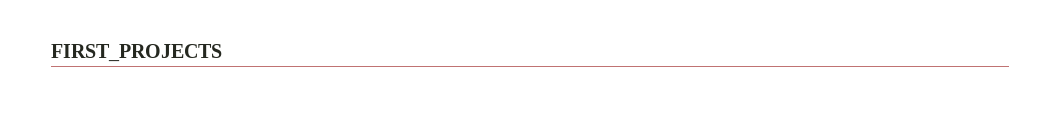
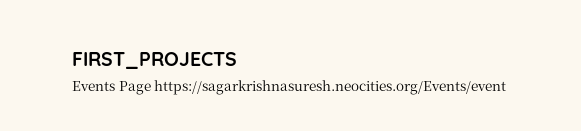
+ Events Page https://sagarkrishnasuresh.neocities.org/Events/event

